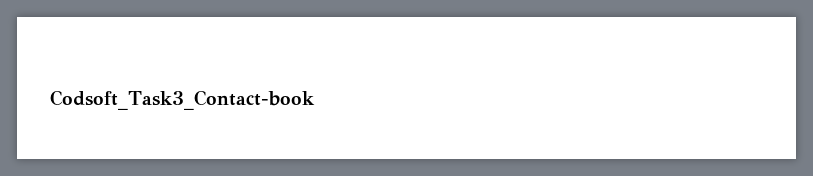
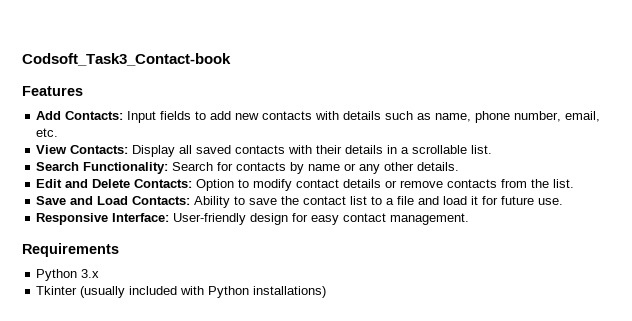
+ Features
+ Add Contacts: Input fields to add new contacts with details such as name, phone number, email, etc.
+ View Contacts: Display all saved contacts with their details in a scrollable list.
+ Search Functionality: Search for contacts by name or any other details.
+ Edit and Delete Contacts: Option to modify contact details or remove contacts from the list.
+ Save and Load Contacts: Ability to save the contact list to a file and load it for future use.
+ Responsive Interface: User-friendly design for easy contact management.
+ Requirements
+ Python 3.x
+ Tkinter (usually included with Python installations)

